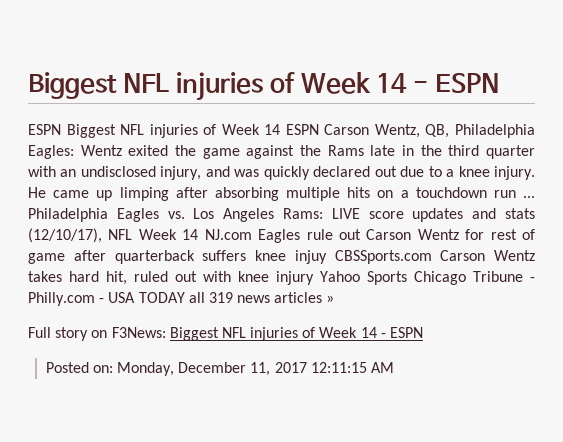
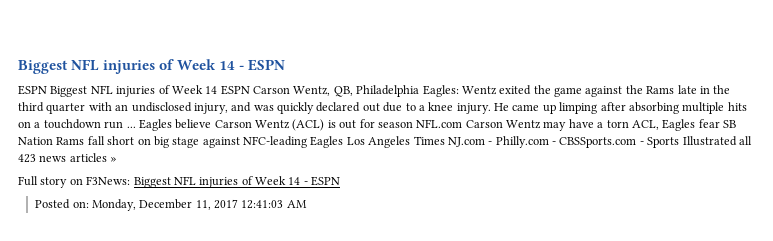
- Philadelphia Eagles vs. Los Angeles Rams: LIVE score updates and stats (12/10/17), NFL Week 14 NJ.com Eagles rule out Carson Wentz for rest of game after quarterback suffers knee injuy CBSSports.com Carson Wentz takes hard hit, ruled out with knee injury Yahoo Sports Chicago Tribune - Philly.com - USA TODAY all 319 news articles »
+ Eagles believe Carson Wentz (ACL) is out for season NFL.com Carson Wentz may have a torn ACL, Eagles fear SB Nation Rams fall short on big stage against NFC-leading Eagles Los Angeles Times NJ.com - Philly.com - CBSSports.com - Sports Illustrated all 423 news articles »
- Posted on: Monday, December 11, 2017 12:11:15 AM
+ Posted on: Monday, December 11, 2017 12:41:03 AM

